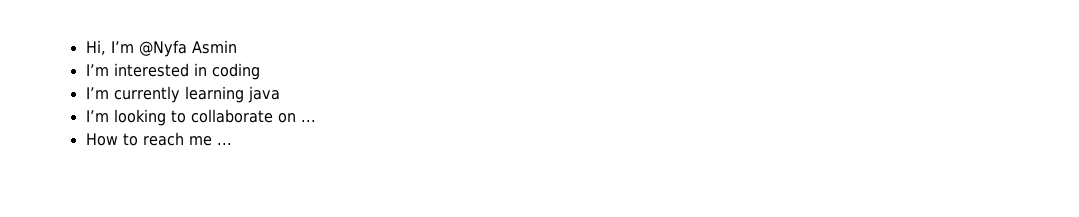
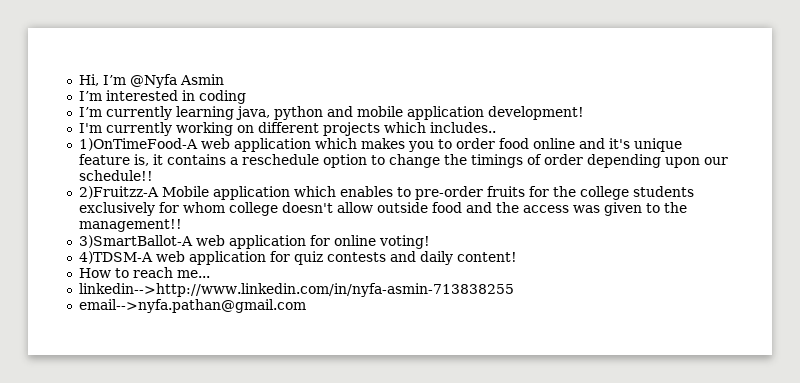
- I’m currently learning java
- I’m looking to collaborate on ...
+ I’m currently learning java, python and mobile application development!
+ I'm currently working on different projects which includes..
+ 1)OnTimeFood-A web application which makes you to order food online and it's unique feature is, it contains a reschedule option to change the timings of order depending upon our schedule!!
+ 2)Fruitzz-A Mobile application which enables to pre-order fruits for the college students exclusively for whom college doesn't allow outside food and the access was given to the management!!
+ 3)SmartBallot-A web application for online voting!
+ 4)TDSM-A web application for quiz contests and daily content!
- How to reach me ...
+ How to reach me...
+ linkedin-->http://www.linkedin.com/in/nyfa-asmin-713838255
+ email-->nyfa.pathan@gmail.com

